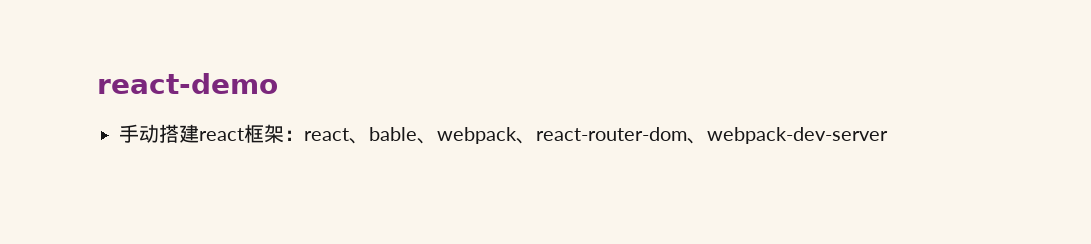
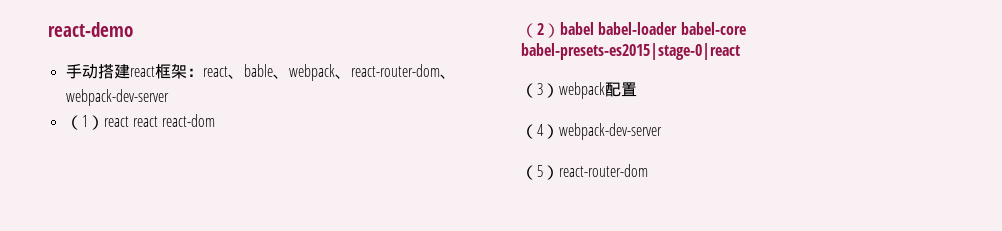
+ （1）react react react-dom
+ （2）babel babel-loader babel-core babel-presets-es2015|stage-0|react
+ （3）webpack配置
+ （4）webpack-dev-server
+ （5）react-router-dom

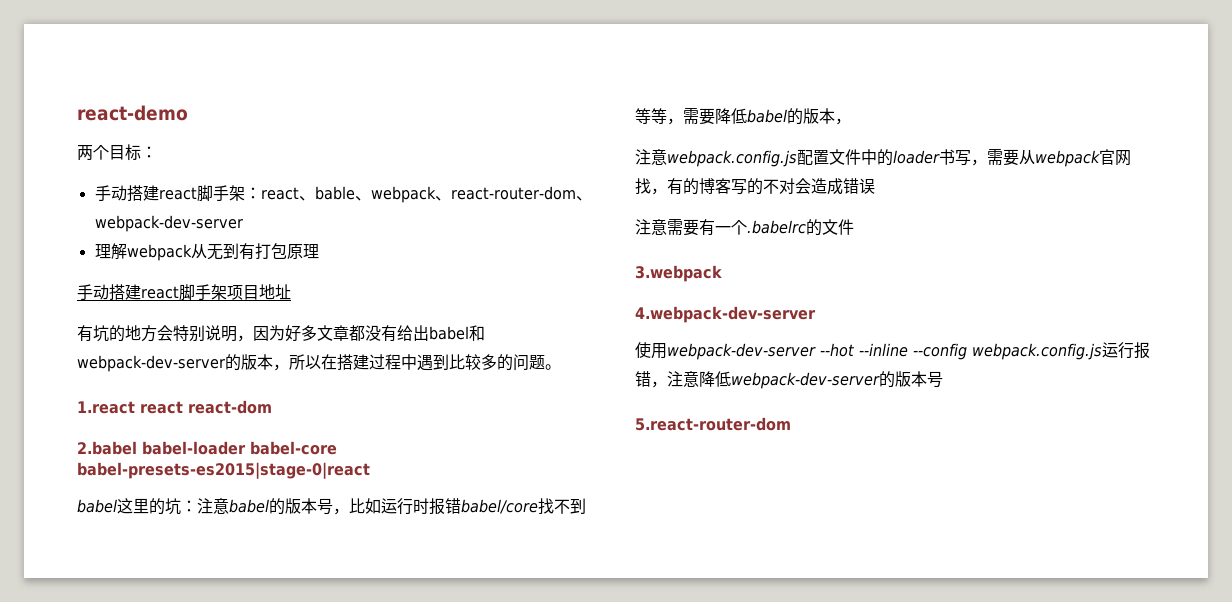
- 手动搭建react框架：react、bable、webpack、react-router-dom、webpack-dev-server
+ 两个目标：
+ 手动搭建react脚手架：react、bable、webpack、react-router-dom、webpack-dev-server
- （1）react react react-dom
+ 理解webpack从无到有打包原理
+ 手动搭建react脚手架项目地址
+ 有坑的地方会特别说明，因为好多文章都没有给出babel和webpack-dev-server的版本，所以在搭建过程中遇到比较多的问题。
+ 1.react react react-dom
- （2）babel babel-loader babel-core babel-presets-es2015|stage-0|react
+ 2.babel babel-loader babel-core babel-presets-es2015|stage-0|react
- （3）webpack配置
- （4）webpack-dev-server
- （5）react-router-dom
+ babel这里的坑：注意babel的版本号，比如运行时报错babel/core找不到等等，需要降低babel的版本，
+ 注意webpack.config.js配置文件中的loader书写，需要从webpack官网找，有的博客写的不对会造成错误
+ 注意需要有一个.babelrc的文件
+ 3.webpack
+ 4.webpack-dev-server
+ 使用webpack-dev-server --hot --inline --config webpack.config.js运行报错，注意降低webpack-dev-server的版本号
+ 5.react-router-dom

